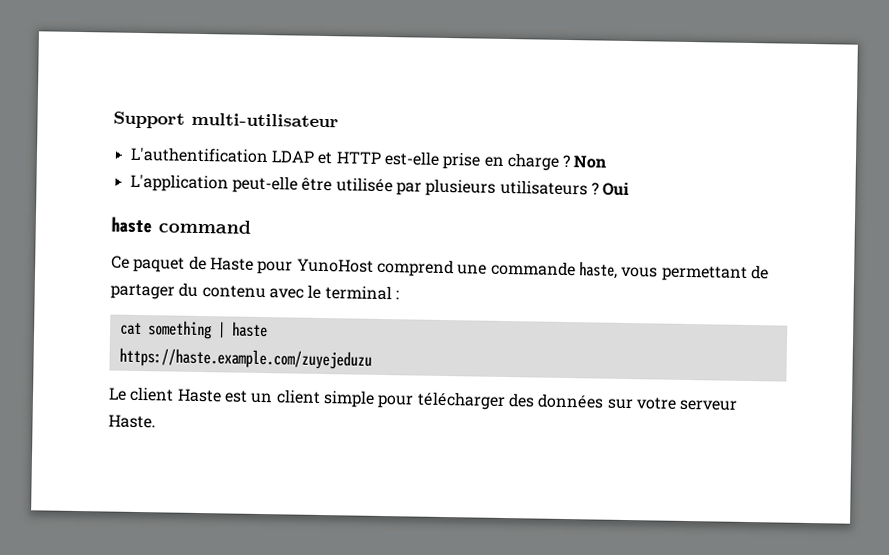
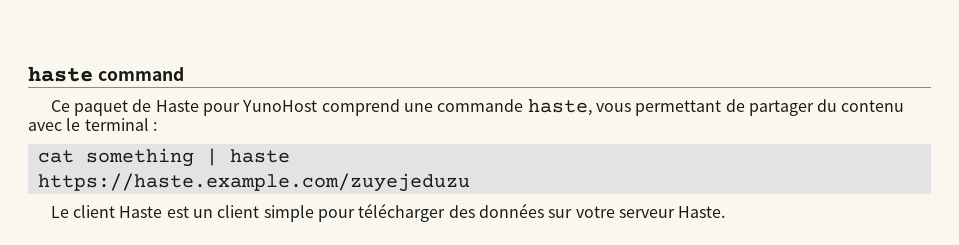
- Support multi-utilisateur
- L'authentification LDAP et HTTP est-elle prise en charge ? Non
- L'application peut-elle être utilisée par plusieurs utilisateurs ? Oui

